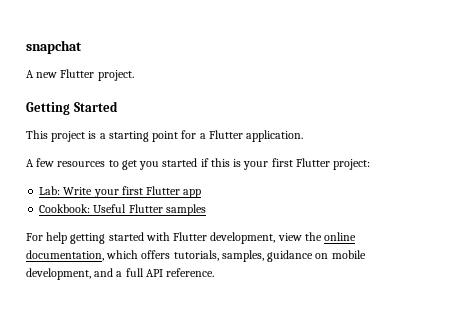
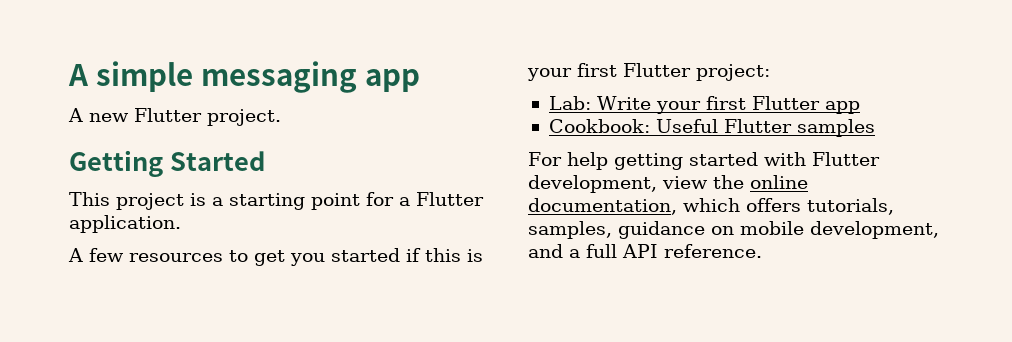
- snapchat
+ A simple messaging app

